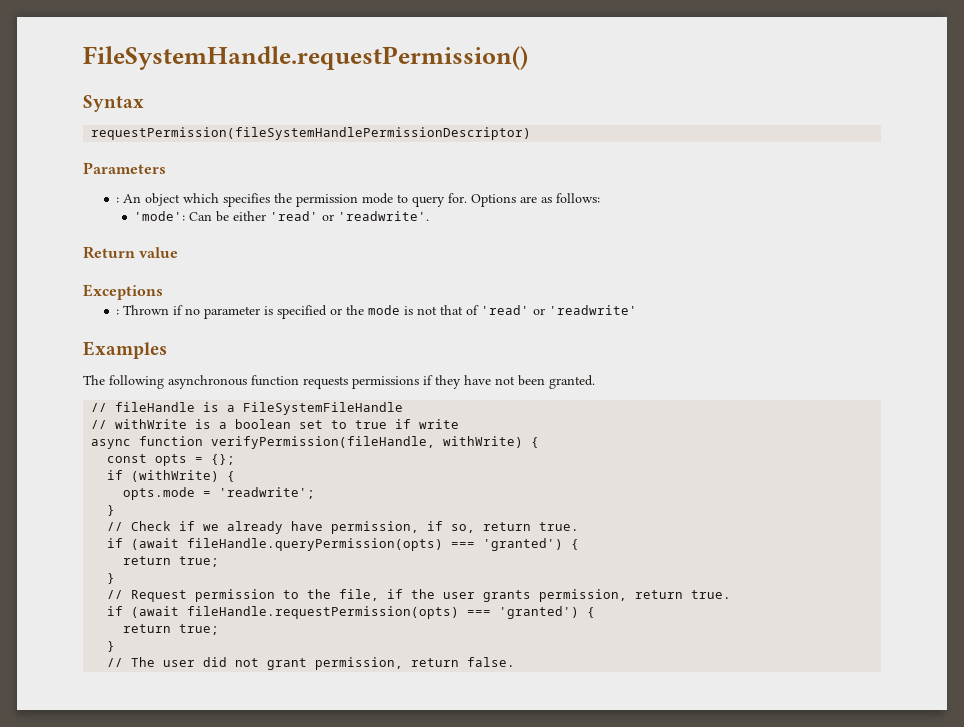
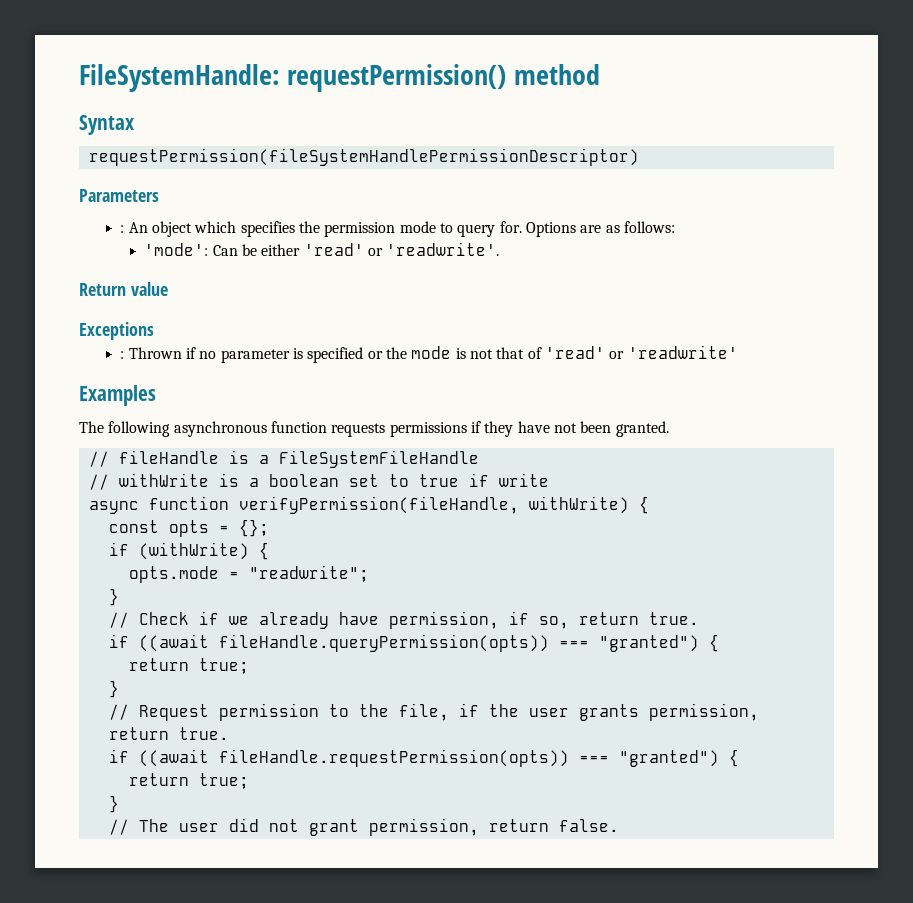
- FileSystemHandle.requestPermission()
+ FileSystemHandle: requestPermission() method
- opts.mode = 'readwrite';
+ opts.mode = "readwrite";
- if (await fileHandle.queryPermission(opts) === 'granted') {
+ if ((await fileHandle.queryPermission(opts)) === "granted") {
- if (await fileHandle.requestPermission(opts) === 'granted') {
+ if ((await fileHandle.requestPermission(opts)) === "granted") {

